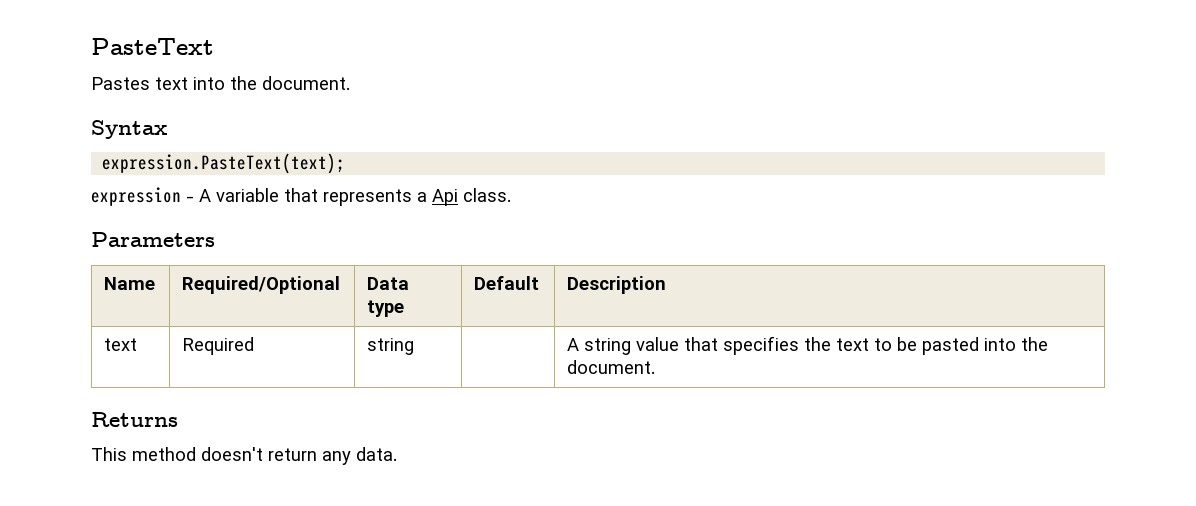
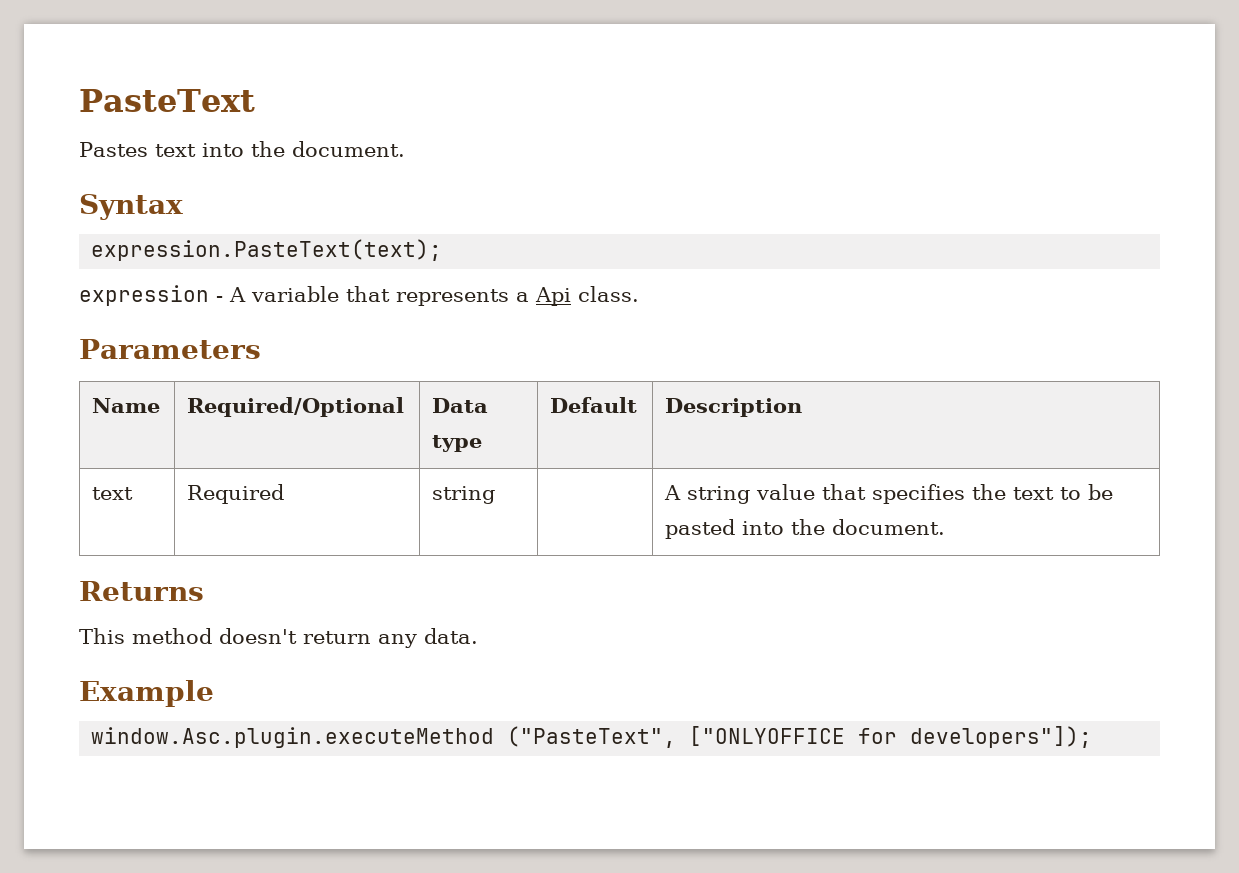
+ Example
+ window.Asc.plugin.executeMethod ("PasteText", ["ONLYOFFICE for developers"]);

